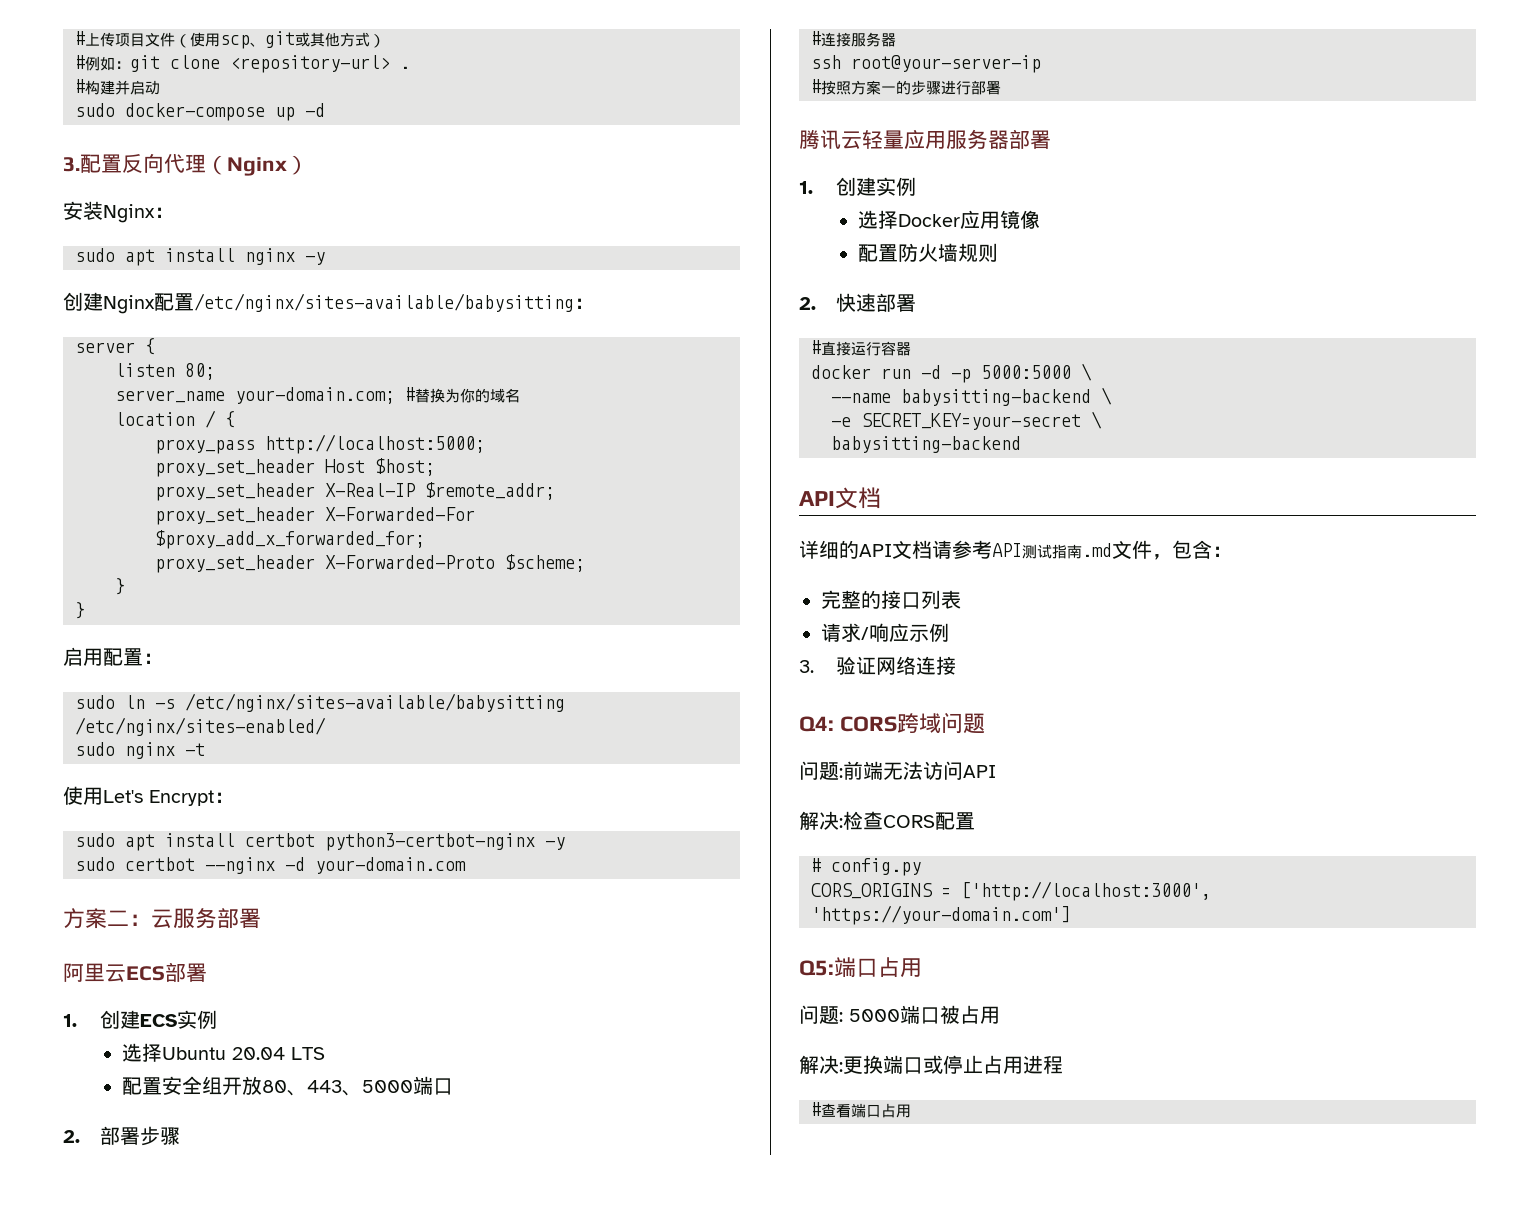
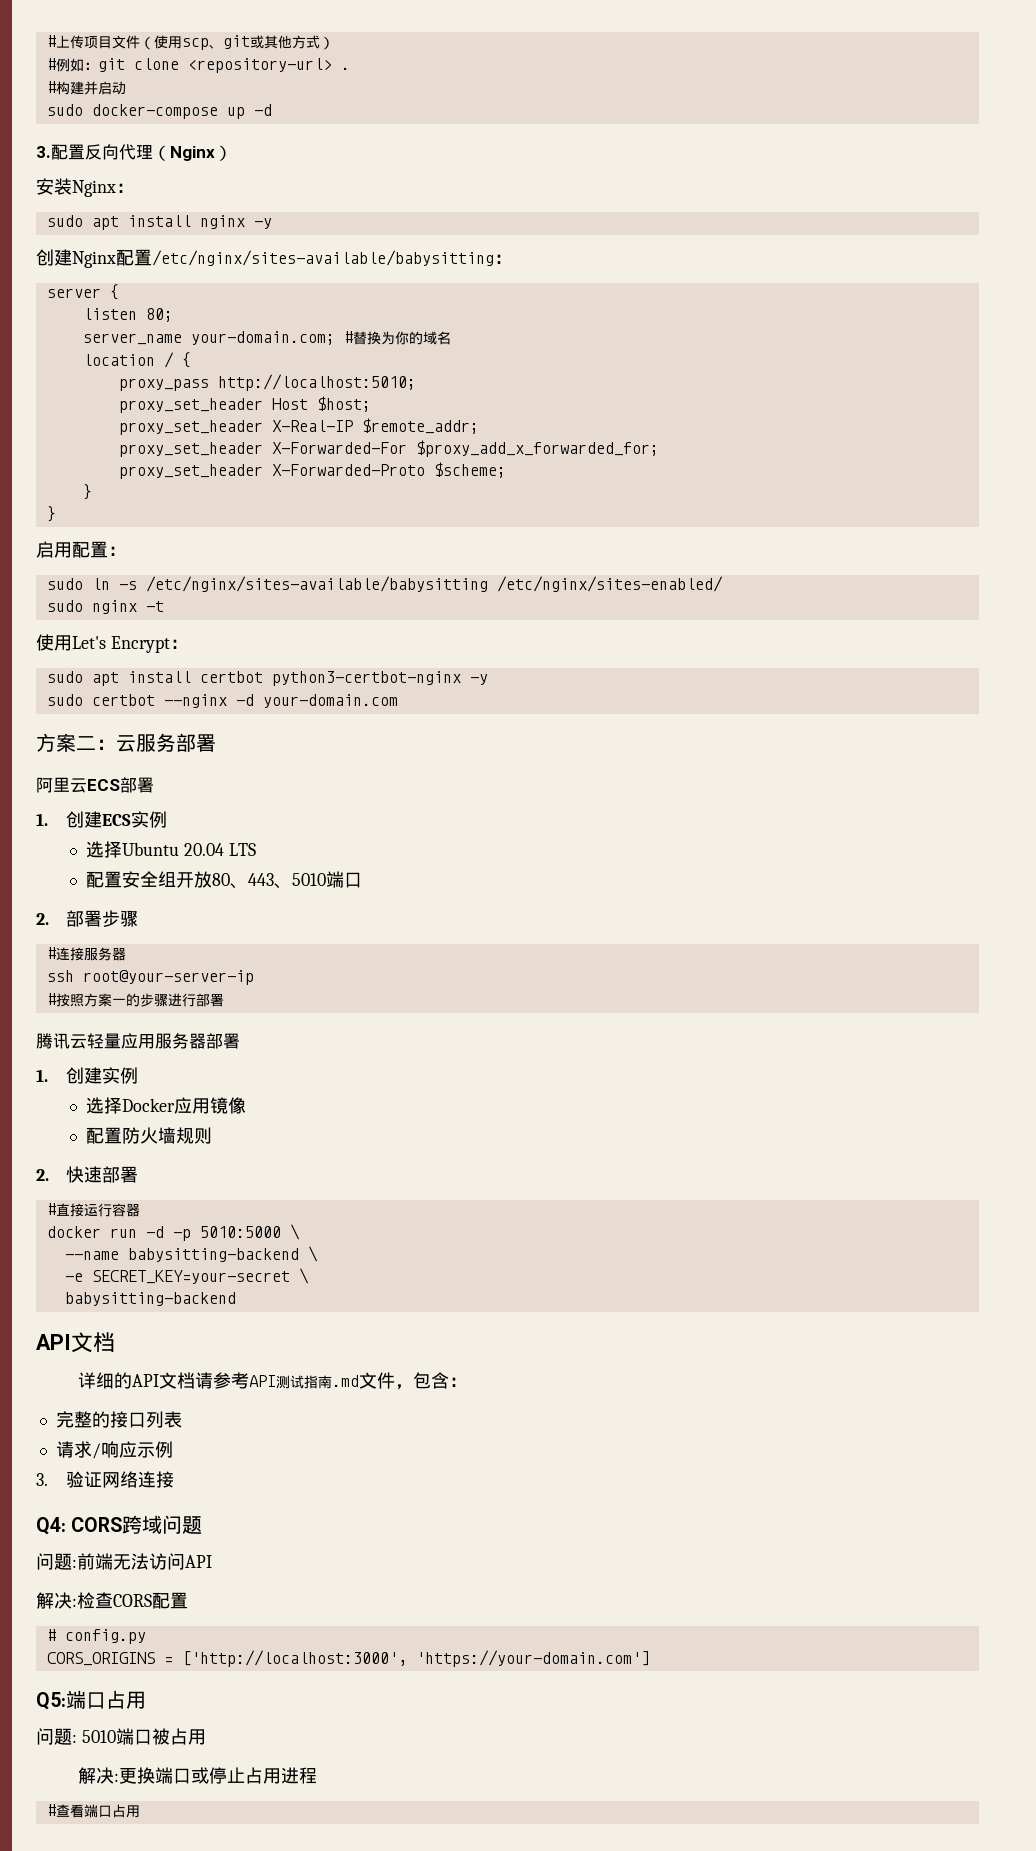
- proxy_pass http://localhost:5000;
+ proxy_pass http://localhost:5010;
- 配置安全组开放80、443、5000端口
+ 配置安全组开放80、443、5010端口
- docker run -d -p 5000:5000 \
+ docker run -d -p 5010:5000 \
- 问题: 5000端口被占用
+ 问题: 5010端口被占用

